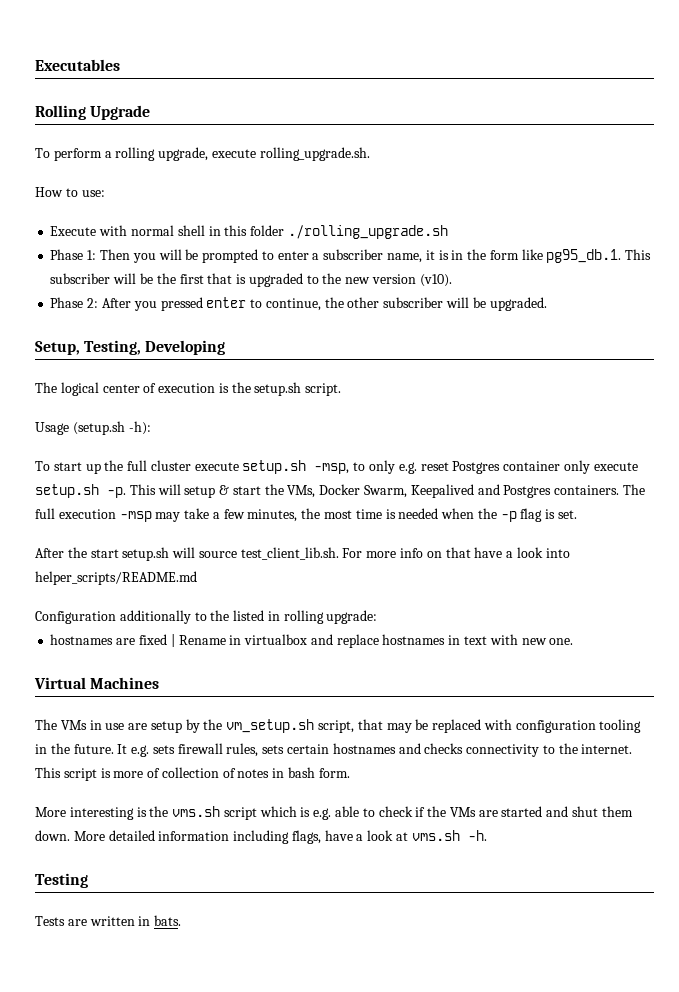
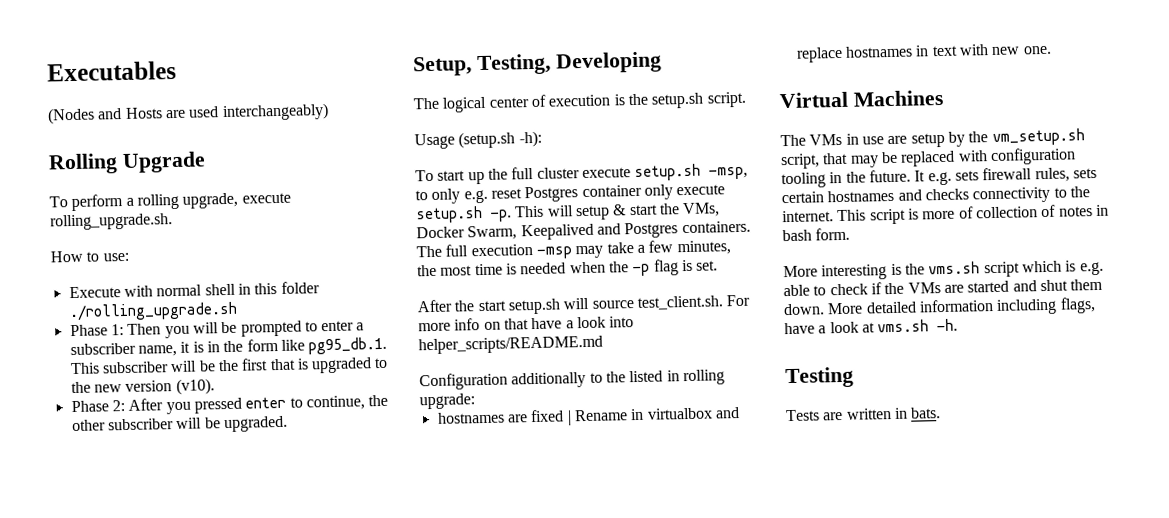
+ (Nodes and Hosts are used interchangeably)
- After the start setup.sh will source test_client_lib.sh. For more info on that have a look into helper_scripts/README.md
+ After the start setup.sh will source test_client.sh. For more info on that have a look into helper_scripts/README.md

